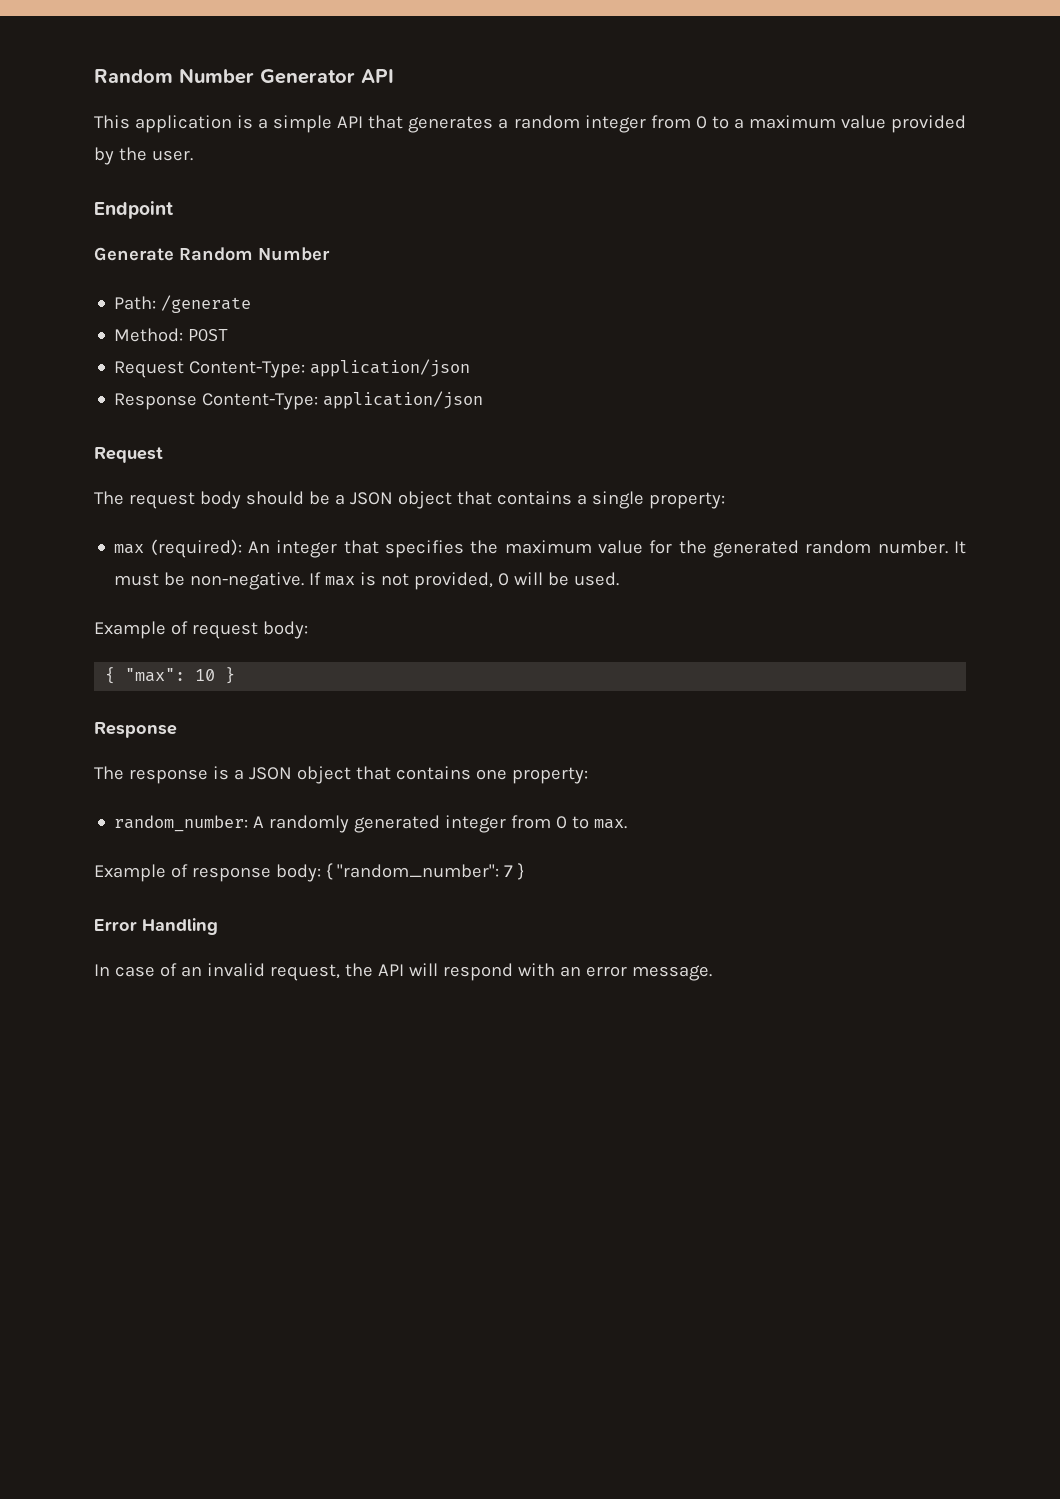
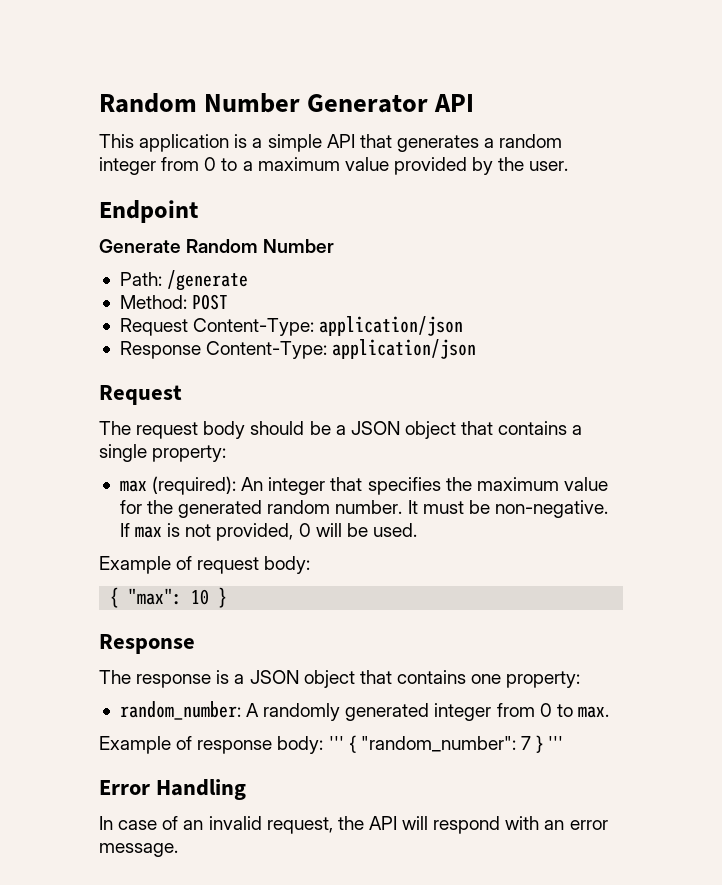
- Example of response body: { "random_number": 7 }
+ Example of response body: ''' { "random_number": 7 } '''

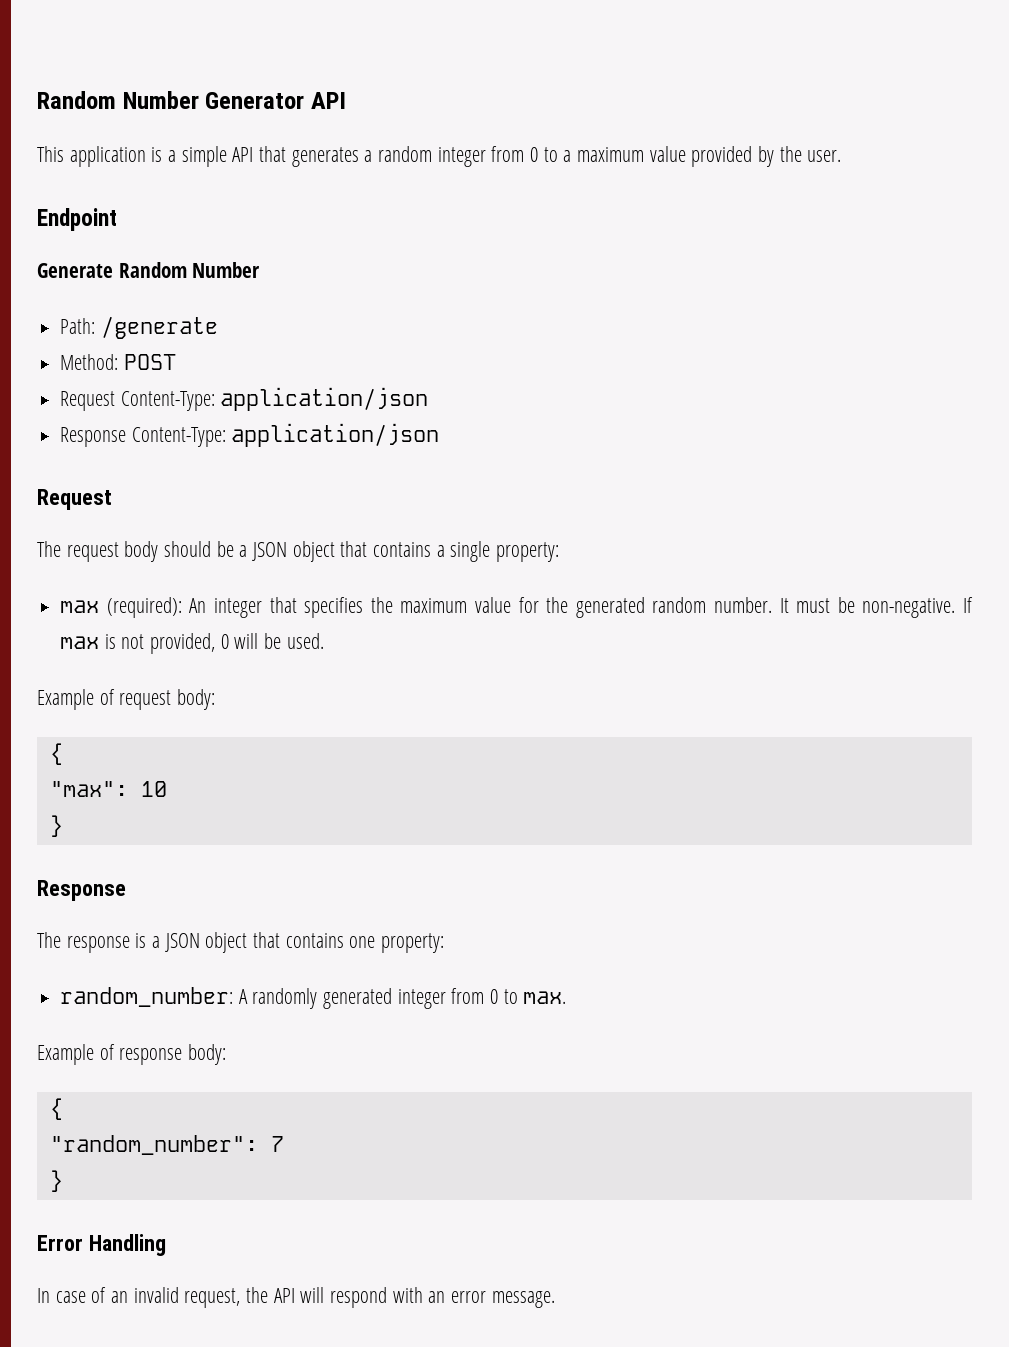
  Example of request body:
- { "max": 10 }
+ {
+ "max": 10
+ }
- Example of response body: ''' { "random_number": 7 } '''
+ Example of response body:
+ {
+ "random_number": 7
+ }

